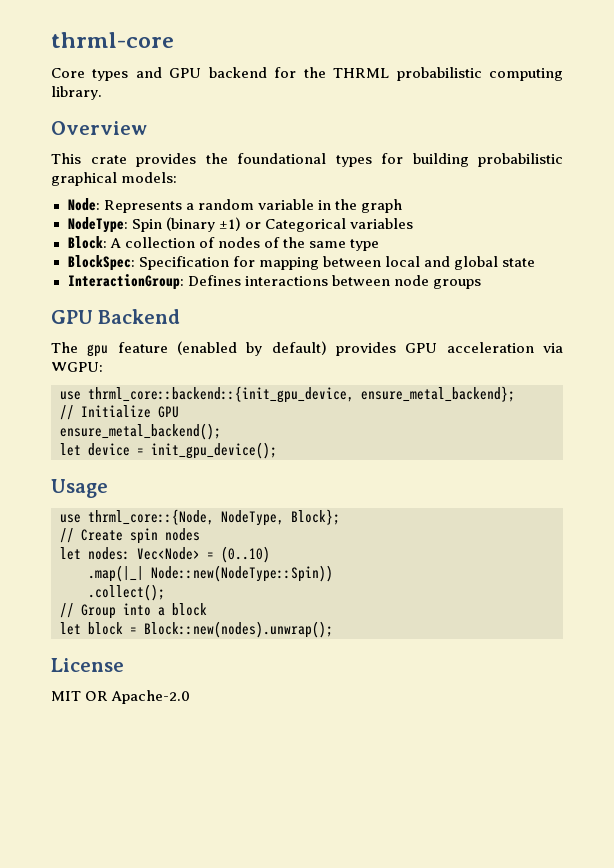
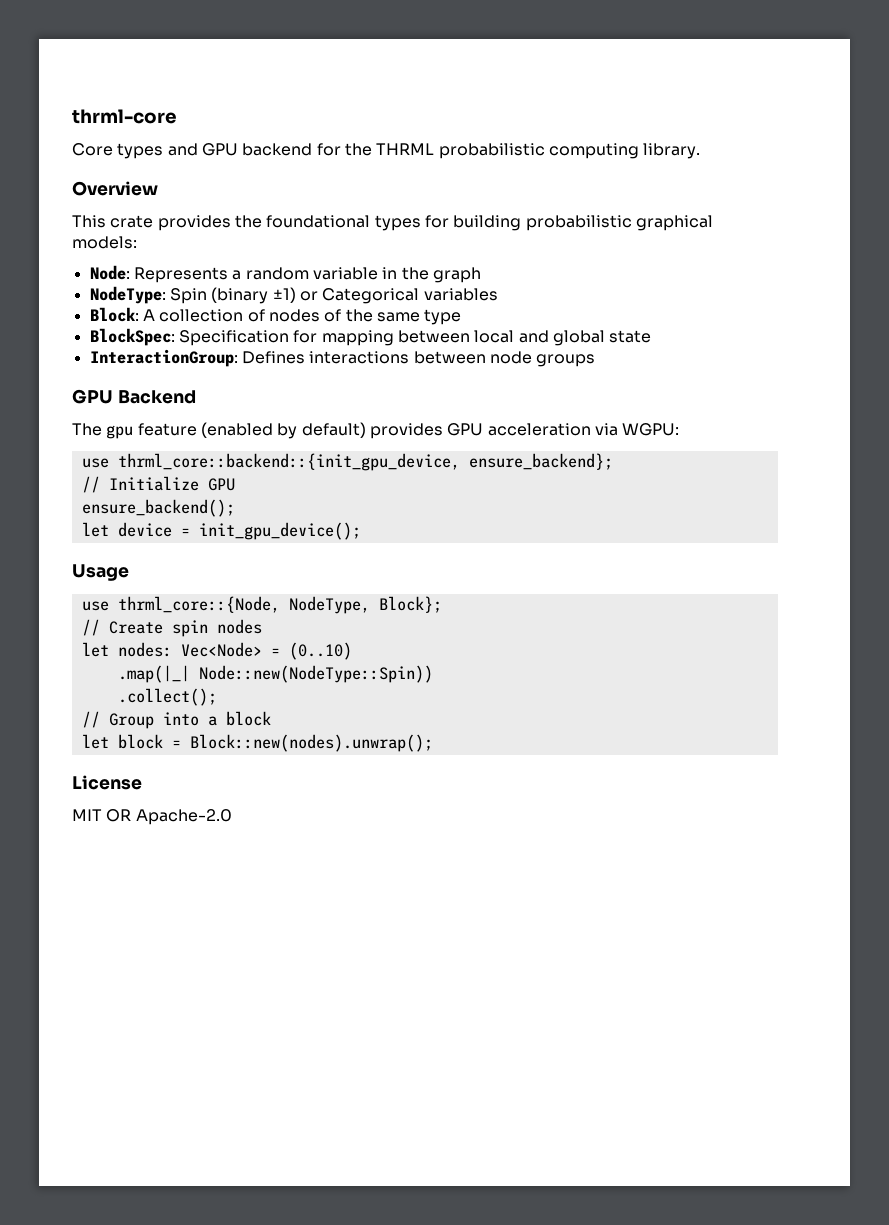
- use thrml_core::backend::{init_gpu_device, ensure_metal_backend};
+ use thrml_core::backend::{init_gpu_device, ensure_backend};
- ensure_metal_backend();
+ ensure_backend();

